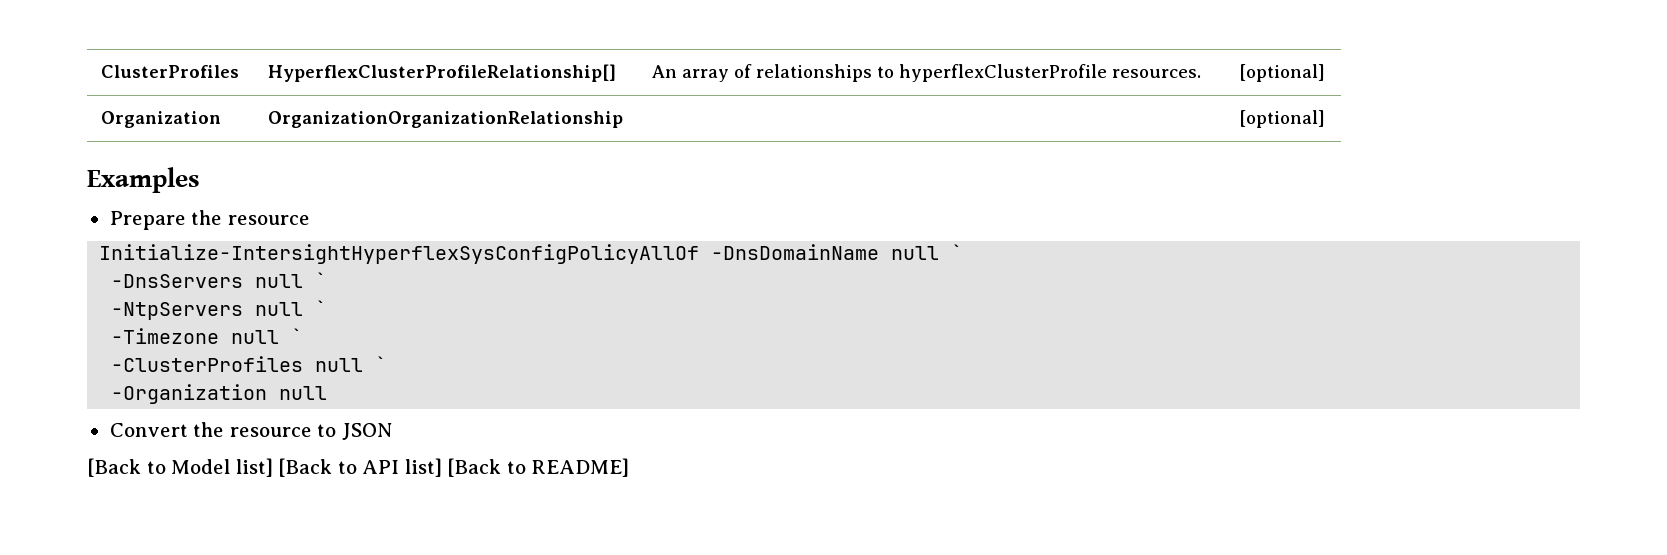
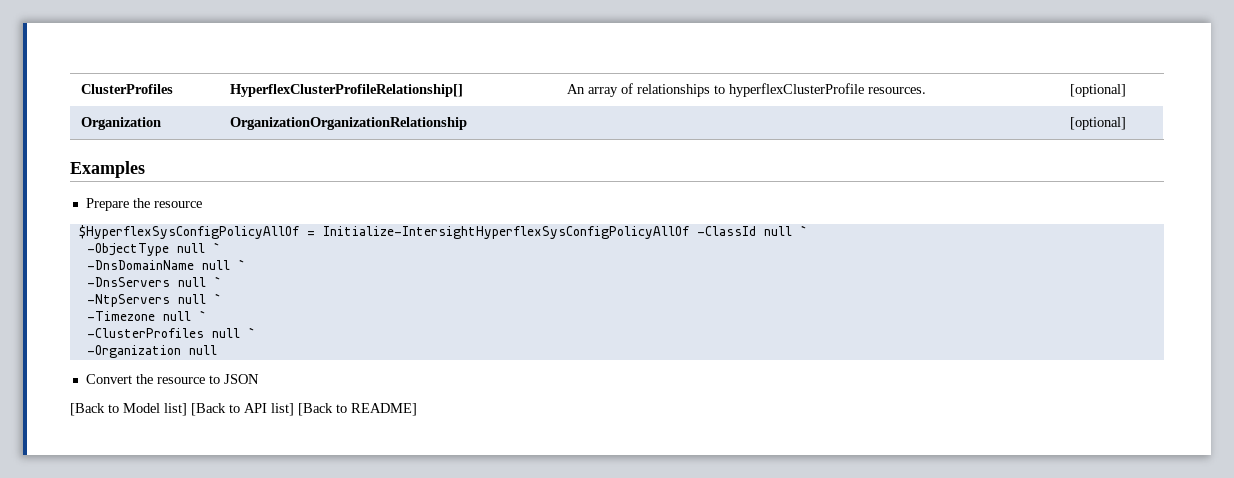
- Initialize-IntersightHyperflexSysConfigPolicyAllOf -DnsDomainName null `
+ $HyperflexSysConfigPolicyAllOf = Initialize-IntersightHyperflexSysConfigPolicyAllOf -ClassId null `
+ -ObjectType null `
+ -DnsDomainName null `

